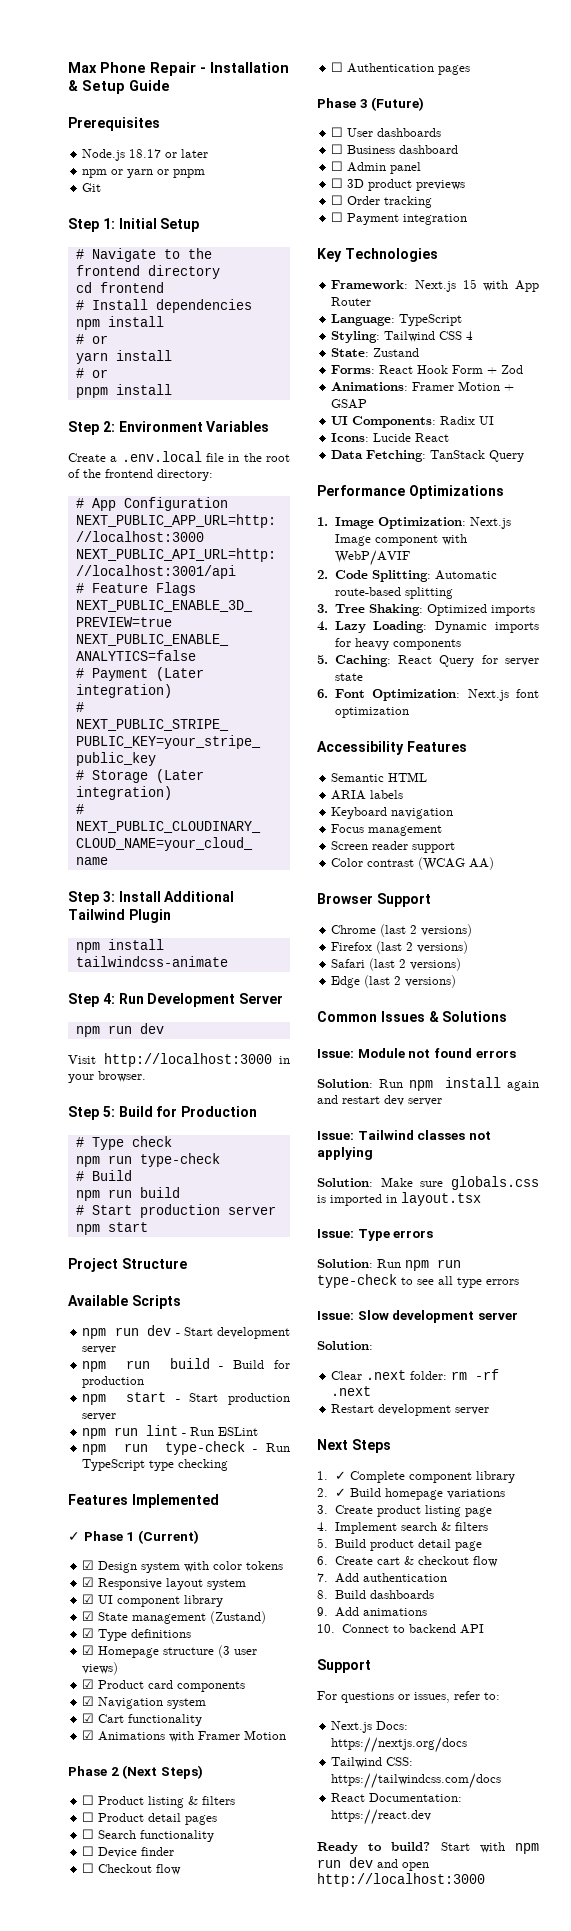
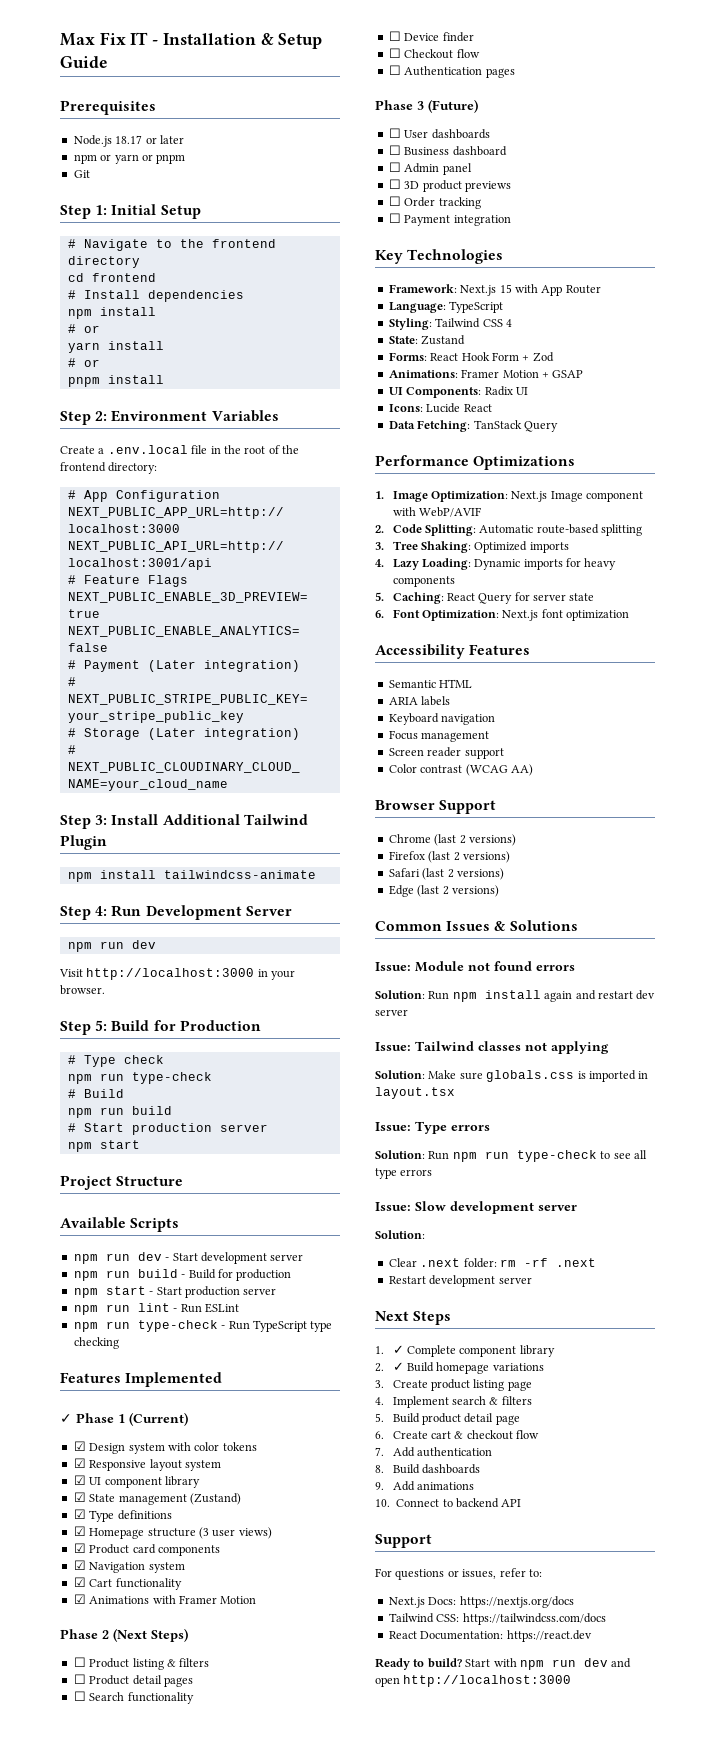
- Max Phone Repair - Installation & Setup Guide
+ Max Fix IT - Installation & Setup Guide

